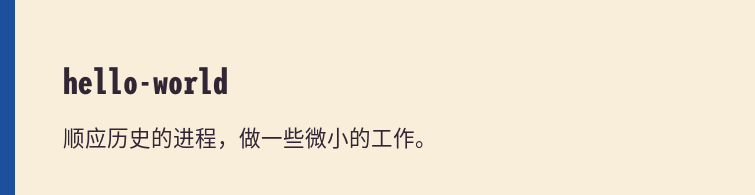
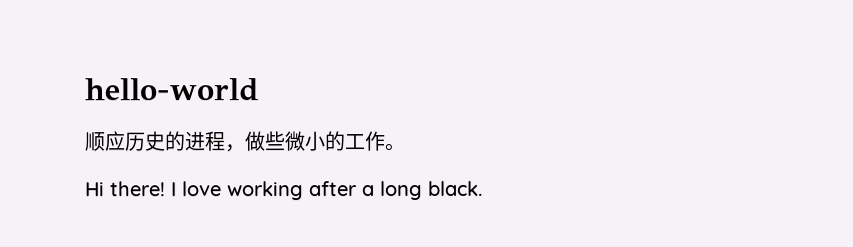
- 顺应历史的进程，做一些微小的工作。
+ 顺应历史的进程，做些微小的工作。
+ Hi there! I love working after a long black.

